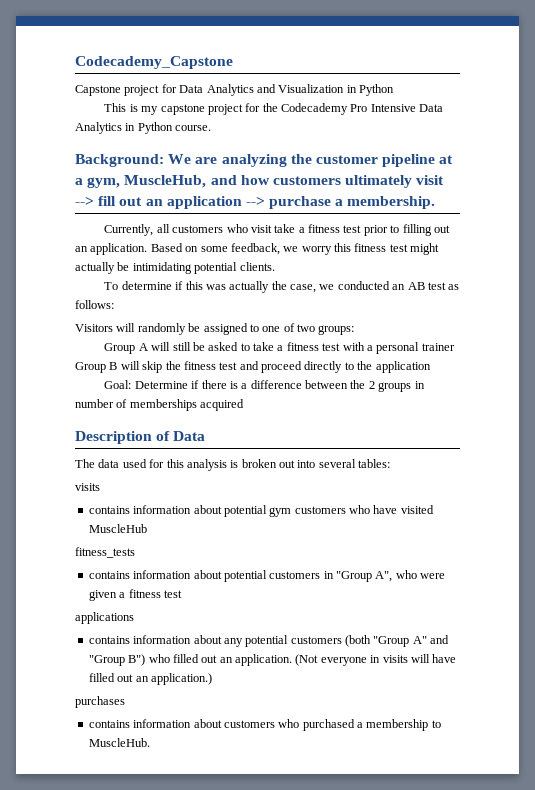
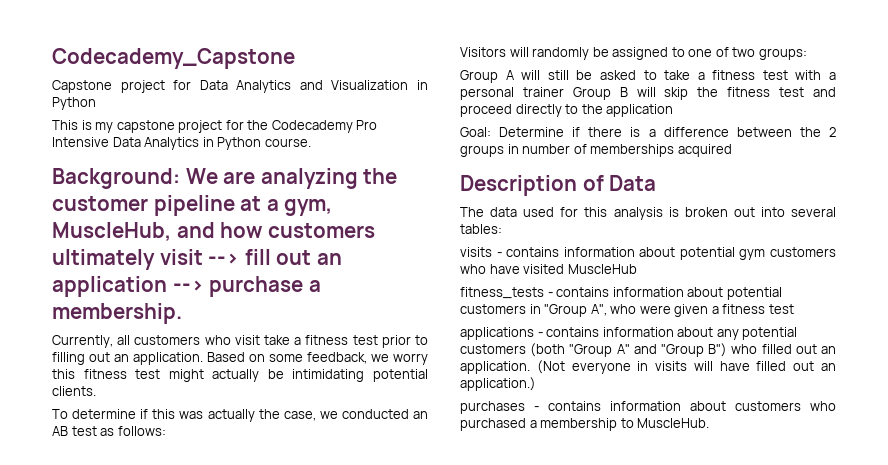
  The data used for this analysis is broken out into several tables:
- visits
- contains information about potential gym customers who have visited MuscleHub
+ visits - contains information about potential gym customers who have visited MuscleHub
- fitness_tests
- contains information about potential customers in "Group A", who were given a fitness test
+ fitness_tests - contains information about potential customers in "Group A", who were given a fitness test
- applications
- contains information about any potential customers (both "Group A" and "Group B") who filled out an application.
+ applications - contains information about any potential customers (both "Group A" and "Group B") who filled out an application.
- purchases
- contains information about customers who purchased a membership to MuscleHub.
+ purchases - contains information about customers who purchased a membership to MuscleHub.

